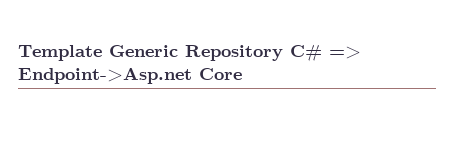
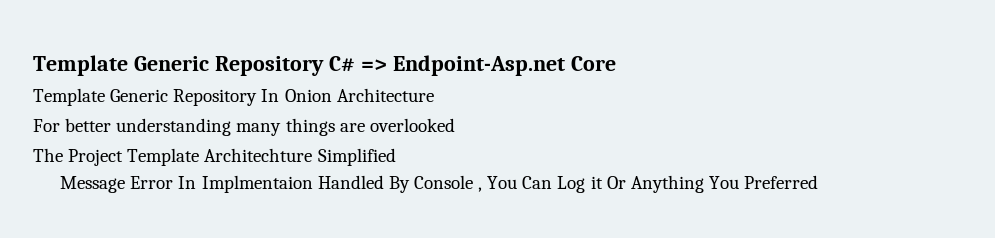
- Template Generic Repository C# => Endpoint->Asp.net Core
+ Template Generic Repository C# => Endpoint-Asp.net Core
+ Template Generic Repository In Onion Architecture
+ For better understanding many things are overlooked
+ The Project Template Architechture Simplified
+ Message Error In Implmentaion Handled By Console , You Can Log it Or Anything You Preferred

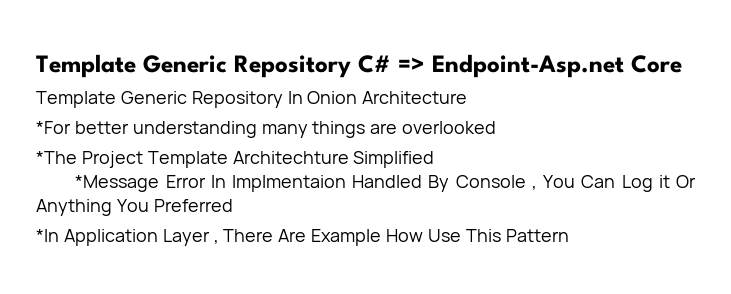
- For better understanding many things are overlooked
+ *For better understanding many things are overlooked
- The Project Template Architechture Simplified
+ *The Project Template Architechture Simplified
- Message Error In Implmentaion Handled By Console , You Can Log it Or Anything You Preferred
+ *Message Error In Implmentaion Handled By Console , You Can Log it Or Anything You Preferred
+ *In Application Layer , There Are Example How Use This Pattern

